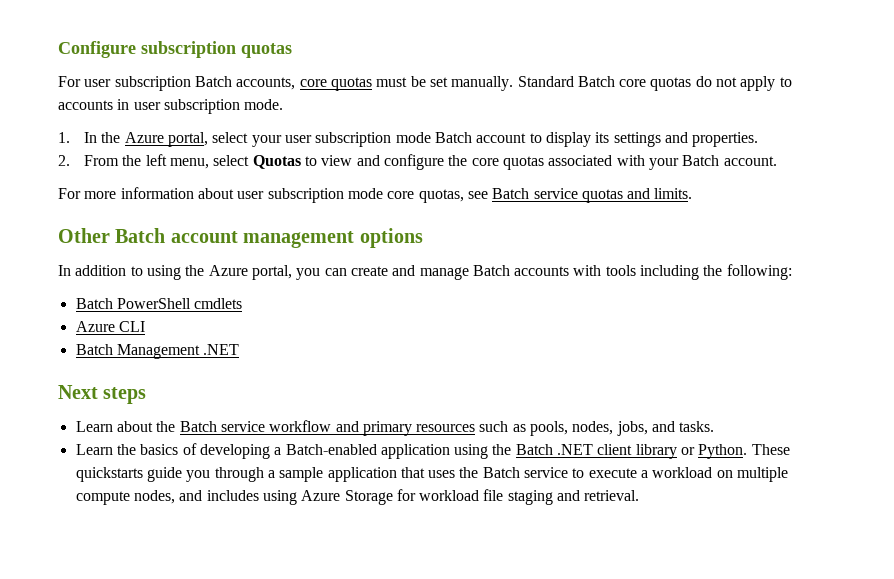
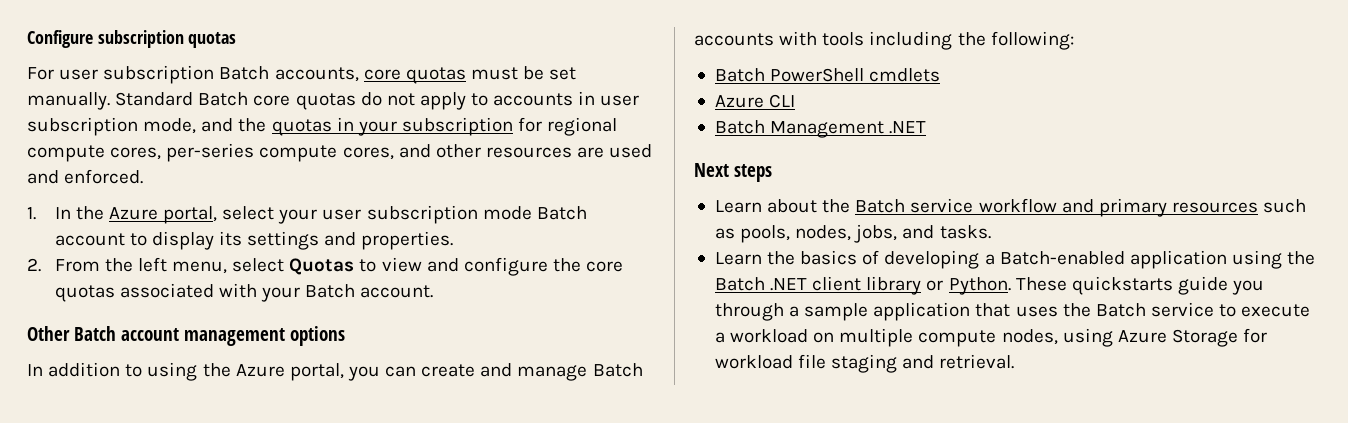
- Standard Batch core quotas do not apply to accounts in user subscription mode.
+ Standard Batch core quotas do not apply to accounts in user subscription mode, and the quotas in your subscription for regional compute cores, per-series compute cores, and other resources are used and enforced.
- For more information about user subscription mode core quotas, see Batch service quotas and limits.
- These quickstarts guide you through a sample application that uses the Batch service to execute a workload on multiple compute nodes, and includes using Azure Storage for workload file staging and retrieval.
+ These quickstarts guide you through a sample application that uses the Batch service to execute a workload on multiple compute nodes, using Azure Storage for workload file staging and retrieval.

